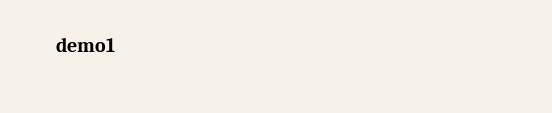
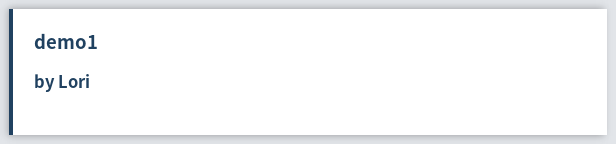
+ by Lori

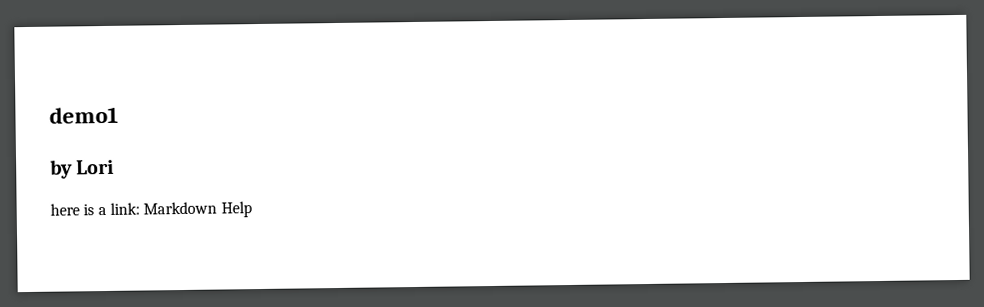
+ here is a link: Markdown Help

